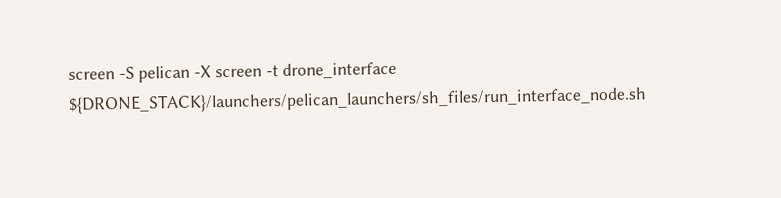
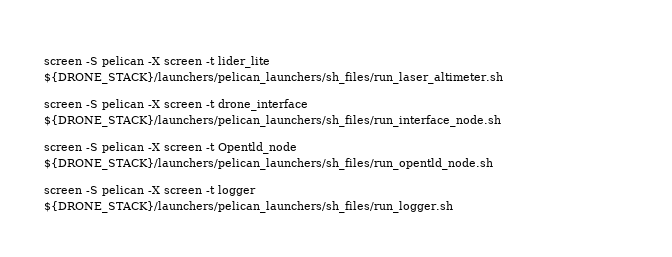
+ screen -S pelican -X screen -t lider_lite ${DRONE_STACK}/launchers/pelican_launchers/sh_files/run_laser_altimeter.sh
  screen -S pelican -X screen -t drone_interface ${DRONE_STACK}/launchers/pelican_launchers/sh_files/run_interface_node.sh
+ screen -S pelican -X screen -t Opentld_node ${DRONE_STACK}/launchers/pelican_launchers/sh_files/run_opentld_node.sh
+ screen -S pelican -X screen -t logger ${DRONE_STACK}/launchers/pelican_launchers/sh_files/run_logger.sh

